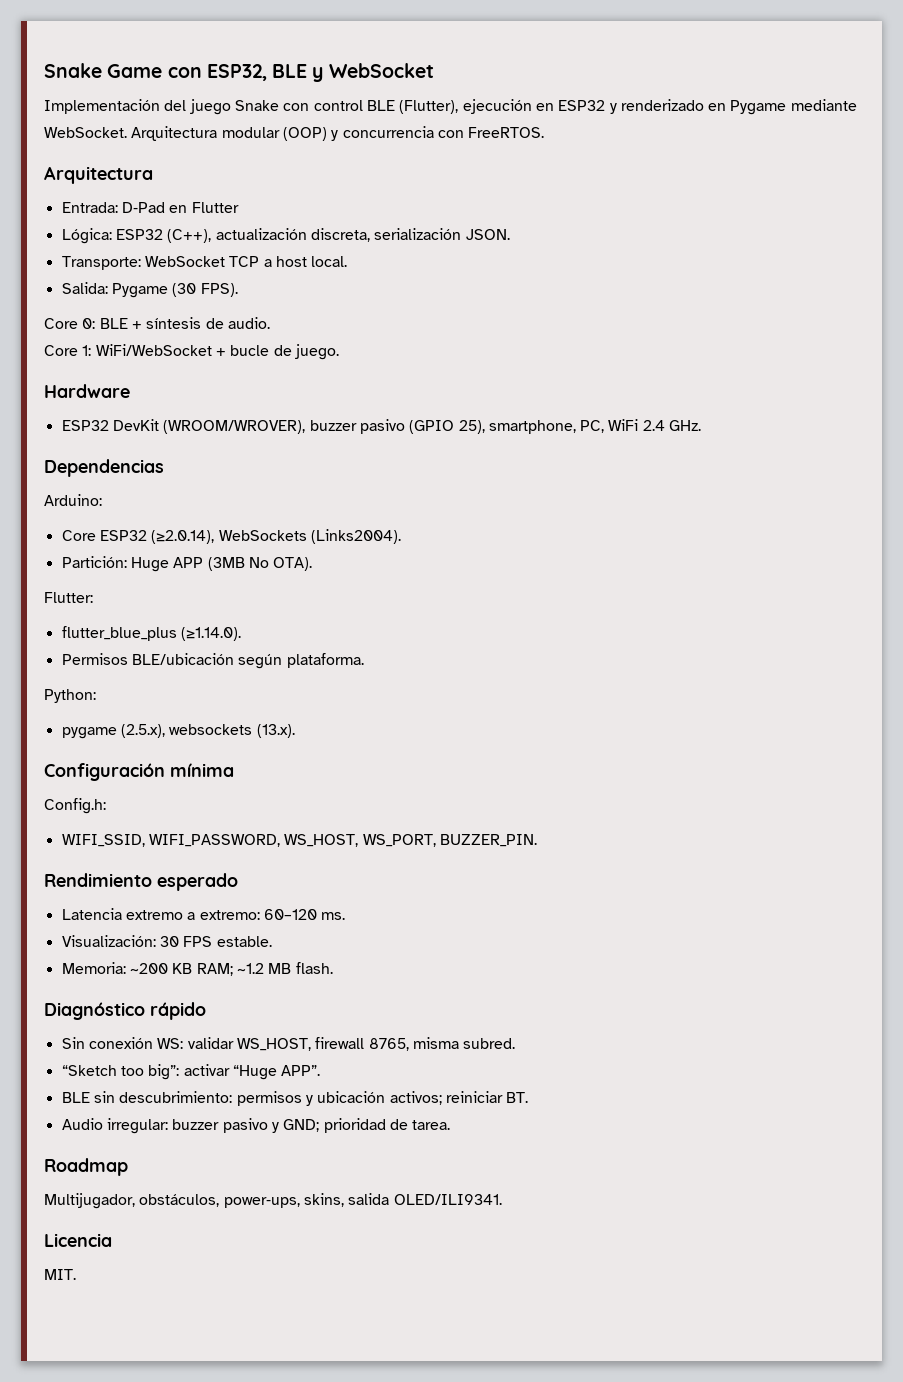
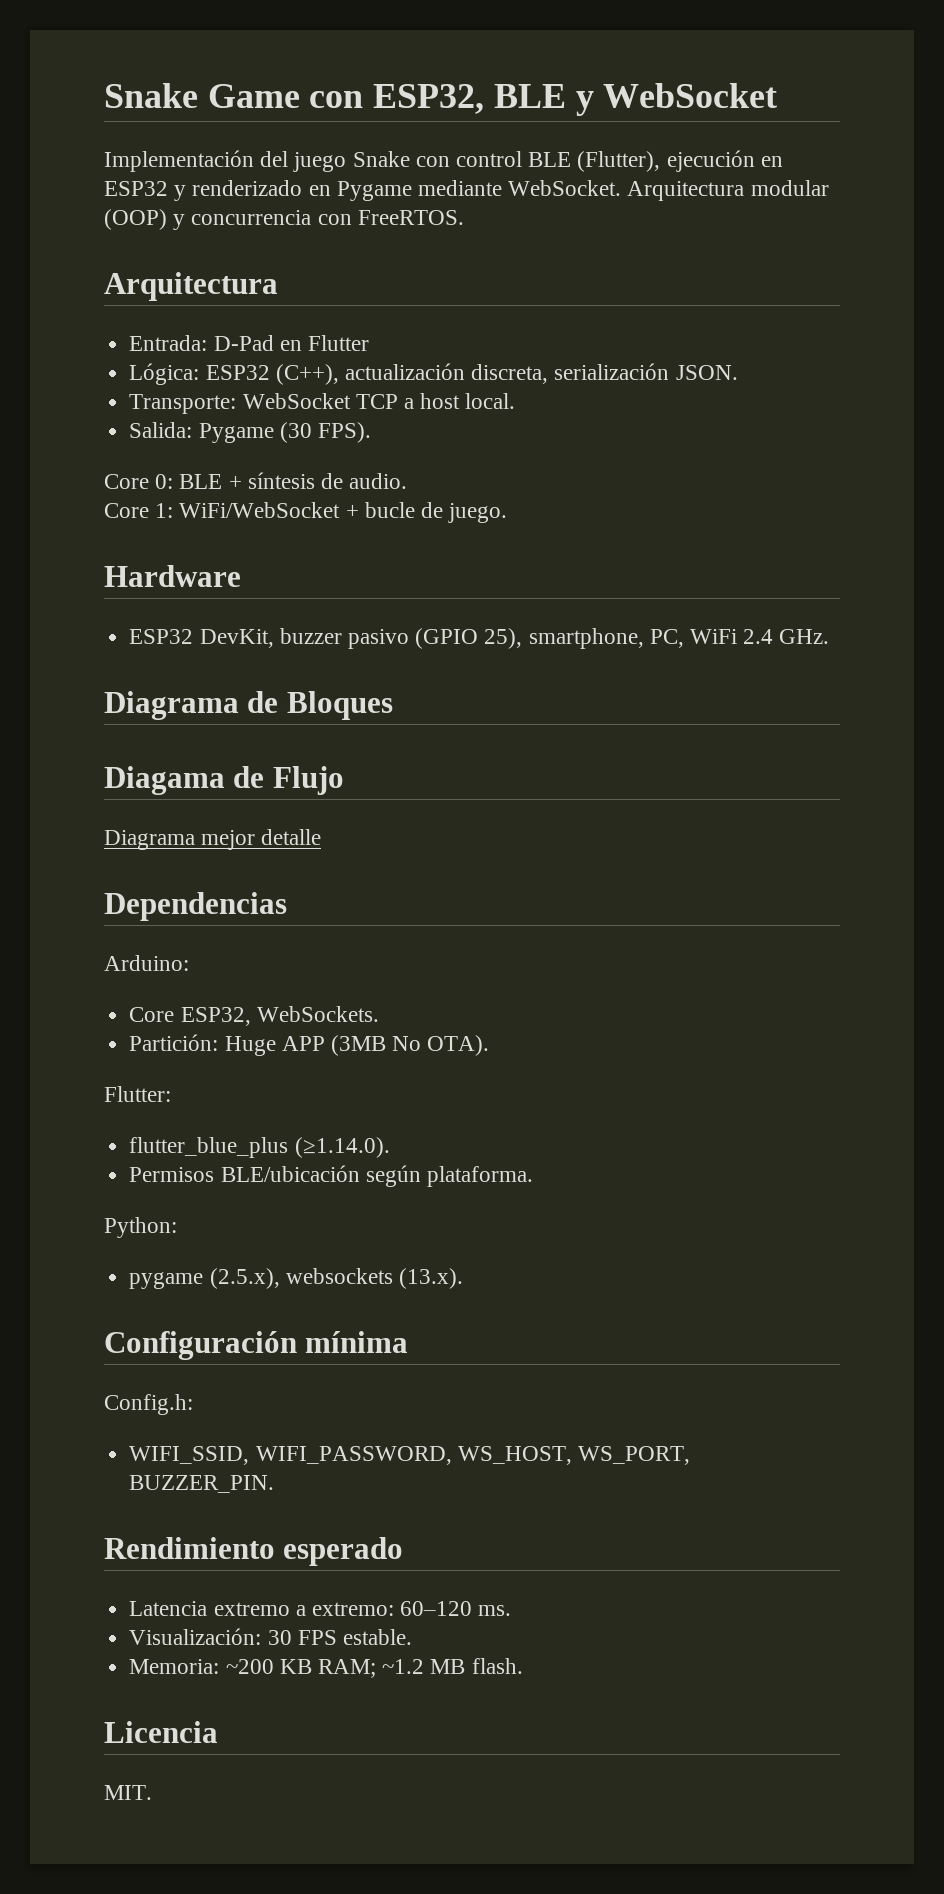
- ESP32 DevKit (WROOM/WROVER), buzzer pasivo (GPIO 25), smartphone, PC, WiFi 2.4 GHz.
+ ESP32 DevKit, buzzer pasivo (GPIO 25), smartphone, PC, WiFi 2.4 GHz.
+ Diagrama de Bloques
+ Diagama de Flujo
+ Diagrama mejor detalle
- Core ESP32 (≥2.0.14), WebSockets (Links2004).
+ Core ESP32, WebSockets.
- Diagnóstico rápido
- Sin conexión WS: validar WS_HOST, firewall 8765, misma subred.
- “Sketch too big”: activar “Huge APP”.
- BLE sin descubrimiento: permisos y ubicación activos; reiniciar BT.
- Audio irregular: buzzer pasivo y GND; prioridad de tarea.
- Roadmap
- Multijugador, obstáculos, power‑ups, skins, salida OLED/ILI9341.

